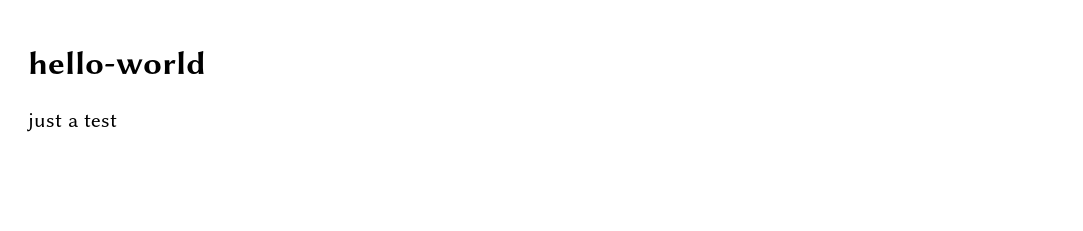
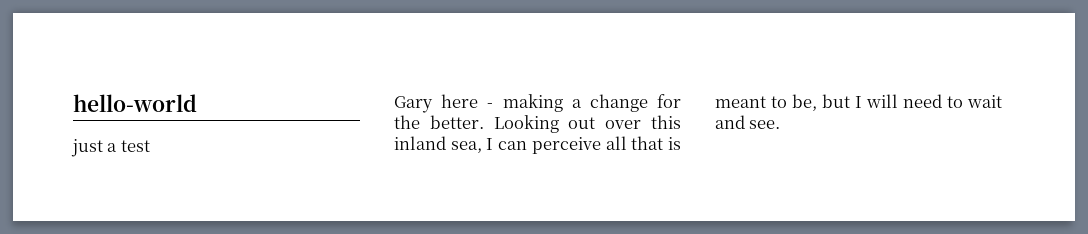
+ Gary here - making a change for the better. Looking out over this inland sea, I can perceive all that is meant to be, but I will need to wait and see.

